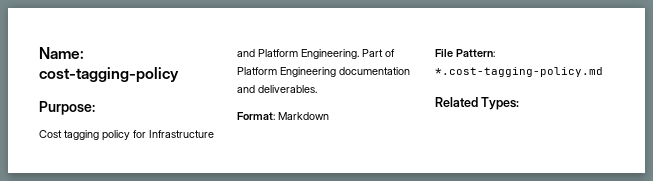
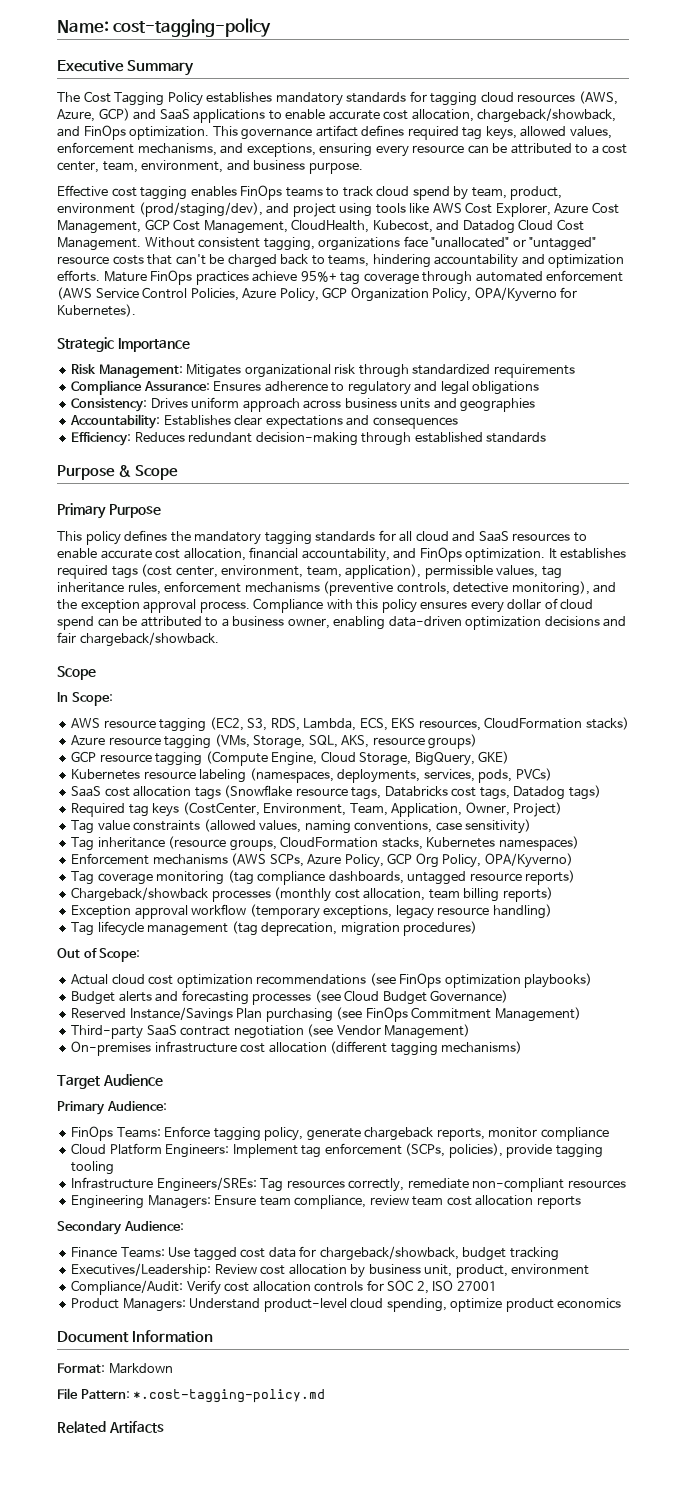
- Purpose:
- Cost tagging policy for Infrastructure and Platform Engineering. Part of Platform Engineering documentation and deliverables.
+ Executive Summary
+ The Cost Tagging Policy establishes mandatory standards for tagging cloud resources (AWS, Azure, GCP) and SaaS applications to enable accurate cost allocation, chargeback/showback, and FinOps optimization. This governance artifact defines required tag keys, allowed values, enforcement mechanisms, and exceptions, ensuring every resource can be attributed to a cost center, team, environment, and business purpose.
+ Effective cost tagging enables FinOps teams to track cloud spend by team, product, environment (prod/staging/dev), and project using tools like AWS Cost Explorer, Azure Cost Management, GCP Cost Management, CloudHealth, Kubecost, and Datadog Cloud Cost Management. Without consistent tagging, organizations face "unallocated" or "untagged" resource costs that can't be charged back to teams, hindering accountability and optimization efforts. Mature FinOps practices achieve 95%+ tag coverage through automated enforcement (AWS Service Control Policies, Azure Policy, GCP Organization Policy, OPA/Kyverno for Kubernetes).
+ Strategic Importance
+ Risk Management: Mitigates organizational risk through standardized requirements
+ Compliance Assurance: Ensures adherence to regulatory and legal obligations
+ Consistency: Drives uniform approach across business units and geographies
+ Accountability: Establishes clear expectations and consequences
+ Efficiency: Reduces redundant decision-making through established standards
+ Purpose & Scope
+ Primary Purpose
+ This policy defines the mandatory tagging standards for all cloud and SaaS resources to enable accurate cost allocation, financial accountability, and FinOps optimization. It establishes required tags (cost center, environment, team, application), permissible values, tag inheritance rules, enforcement mechanisms (preventive controls, detective monitoring), and the exception approval process. Compliance with this policy ensures every dollar of cloud spend can be attributed to a business owner, enabling data-driven optimization decisions and fair chargeback/showback.
+ Scope
+ In Scope:
+ AWS resource tagging (EC2, S3, RDS, Lambda, ECS, EKS resources, CloudFormation stacks)
+ Azure resource tagging (VMs, Storage, SQL, AKS, resource groups)
+ GCP resource tagging (Compute Engine, Cloud Storage, BigQuery, GKE)
+ Kubernetes resource labeling (namespaces, deployments, services, pods, PVCs)
+ SaaS cost allocation tags (Snowflake resource tags, Databricks cost tags, Datadog tags)
+ Required tag keys (CostCenter, Environment, Team, Application, Owner, Project)
+ Tag value constraints (allowed values, naming conventions, case sensitivity)
+ Tag inheritance (resource groups, CloudFormation stacks, Kubernetes namespaces)
+ Enforcement mechanisms (AWS SCPs, Azure Policy, GCP Org Policy, OPA/Kyverno)
+ Tag coverage monitoring (tag compliance dashboards, untagged resource reports)
+ Chargeback/showback processes (monthly cost allocation, team billing reports)
+ Exception approval workflow (temporary exceptions, legacy resource handling)
+ Tag lifecycle management (tag deprecation, migration procedures)
+ Out of Scope:
+ Actual cloud cost optimization recommendations (see FinOps optimization playbooks)
+ Budget alerts and forecasting processes (see Cloud Budget Governance)
+ Reserved Instance/Savings Plan purchasing (see FinOps Commitment Management)
+ Third-party SaaS contract negotiation (see Vendor Management)
+ On-premises infrastructure cost allocation (different tagging mechanisms)
+ Target Audience
+ Primary Audience:
+ FinOps Teams: Enforce tagging policy, generate chargeback reports, monitor compliance
+ Cloud Platform Engineers: Implement tag enforcement (SCPs, policies), provide tagging tooling
+ Infrastructure Engineers/SREs: Tag resources correctly, remediate non-compliant resources
+ Engineering Managers: Ensure team compliance, review team cost allocation reports
+ Secondary Audience:
+ Finance Teams: Use tagged cost data for chargeback/showback, budget tracking
+ Executives/Leadership: Review cost allocation by business unit, product, environment
+ Compliance/Audit: Verify cost allocation controls for SOC 2, ISO 27001
+ Product Managers: Understand product-level cloud spending, optimize product economics
+ Document Information
- Related Types:
+ Related Artifacts

